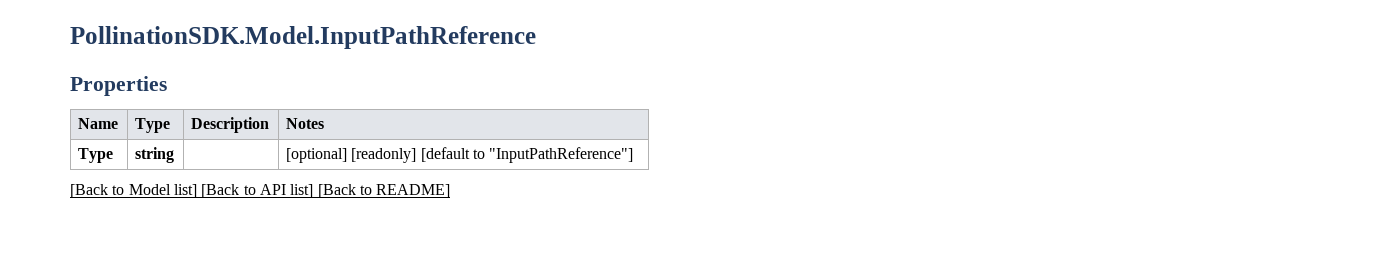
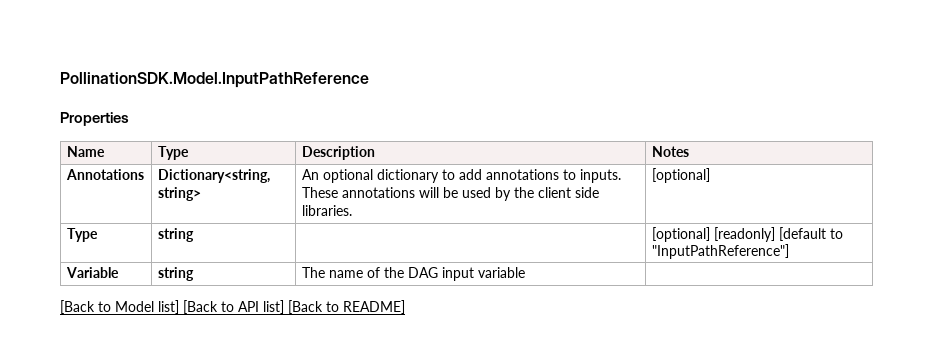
+ Annotations | Dictionary<string, string> | An optional dictionary to add annotations to inputs. These annotations will be used by the client side libraries. | [optional]
+ Variable | string | The name of the DAG input variable |

